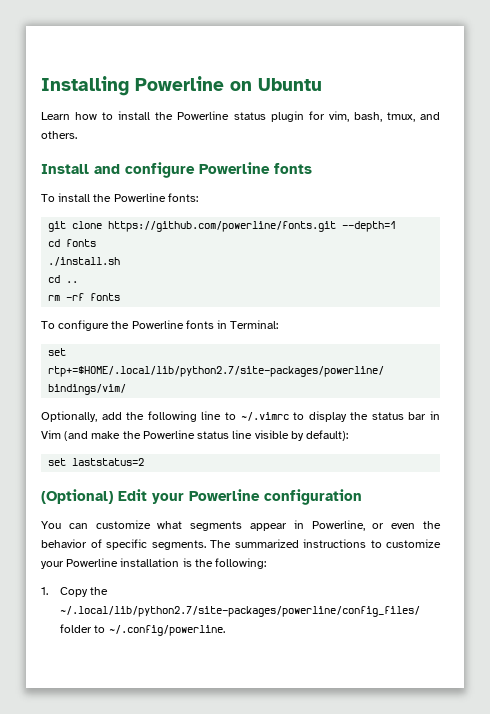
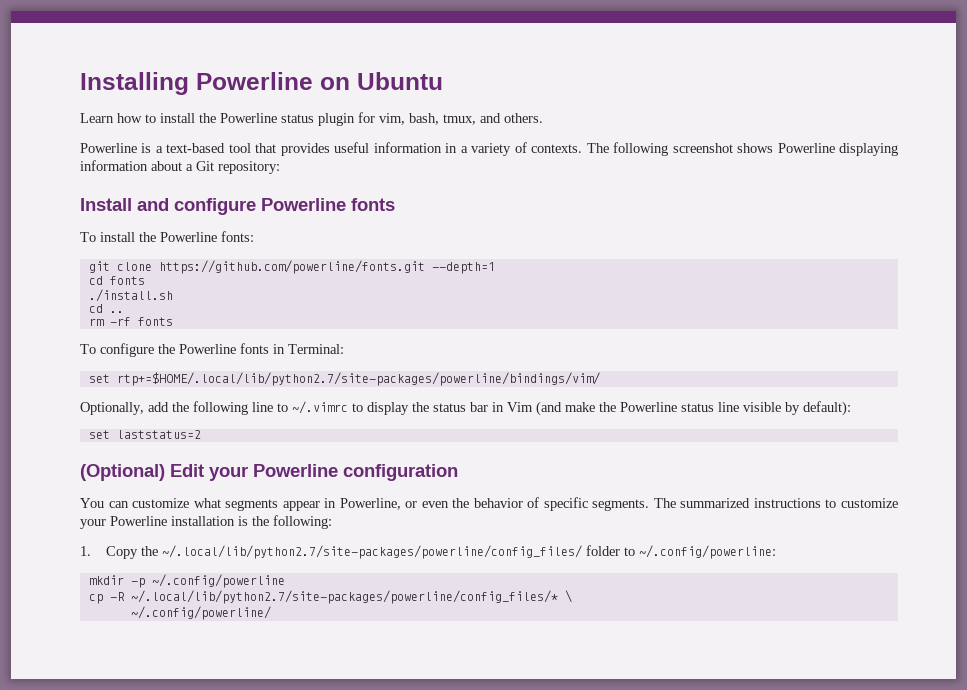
+ Powerline is a text-based tool that provides useful information in a variety of contexts. The following screenshot shows Powerline displaying information about a Git repository:
- 1. Copy the ~/.local/lib/python2.7/site-packages/powerline/config_files/ folder to ~/.config/powerline.
+ 1. Copy the ~/.local/lib/python2.7/site-packages/powerline/config_files/ folder to ~/.config/powerline:
+ mkdir -p ~/.config/powerline
+ cp -R ~/.local/lib/python2.7/site-packages/powerline/config_files/* \
+ ~/.config/powerline/

